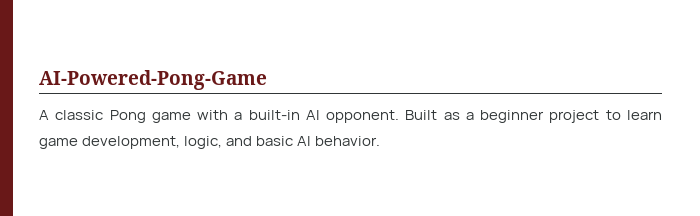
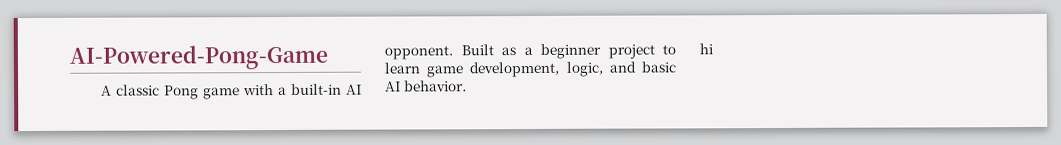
+ hi

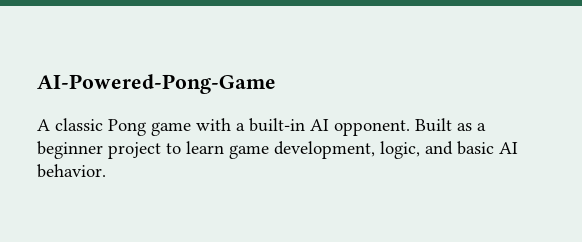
- hi

